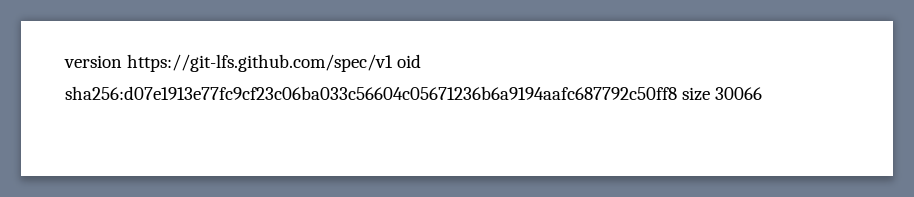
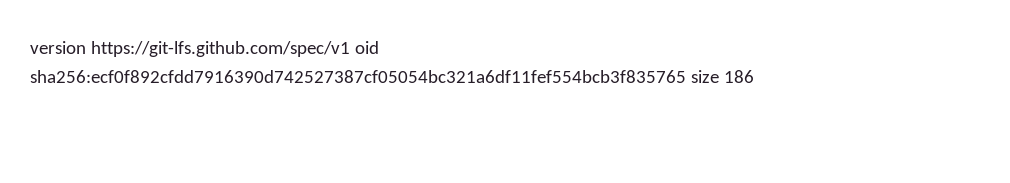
- version https://git-lfs.github.com/spec/v1 oid sha256:d07e1913e77fc9cf23c06ba033c56604c05671236b6a9194aafc687792c50ff8 size 30066
+ version https://git-lfs.github.com/spec/v1 oid sha256:ecf0f892cfdd7916390d742527387cf05054bc321a6df11fef554bcb3f835765 size 186

